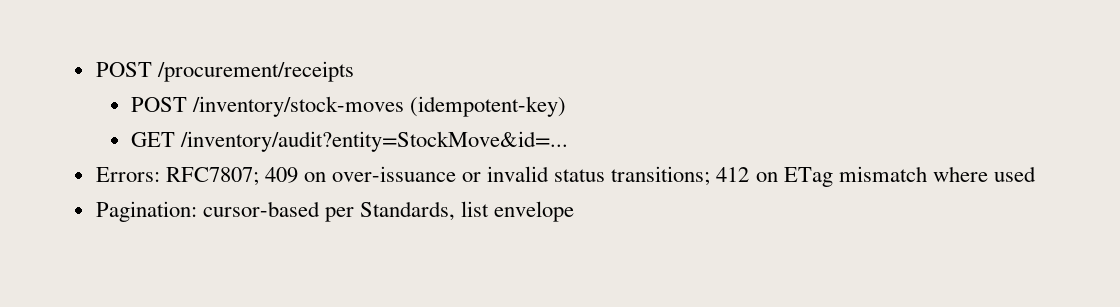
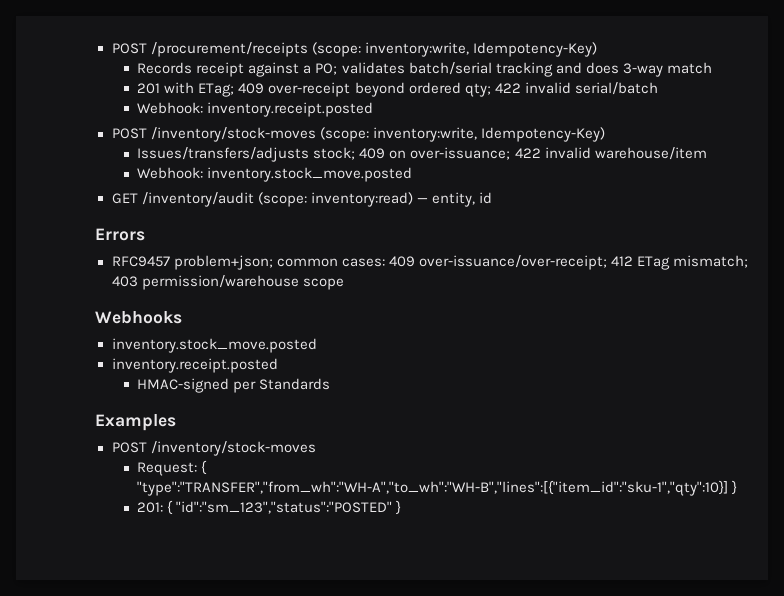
- POST /procurement/receipts
- POST /inventory/stock-moves (idempotent-key)
- GET /inventory/audit?entity=StockMove&id=...
- Errors: RFC7807; 409 on over-issuance or invalid status transitions; 412 on ETag mismatch where used
- Pagination: cursor-based per Standards, list envelope
+ POST /procurement/receipts (scope: inventory:write, Idempotency-Key)
+ Records receipt against a PO; validates batch/serial tracking and does 3-way match
+ 201 with ETag; 409 over-receipt beyond ordered qty; 422 invalid serial/batch
+ Webhook: inventory.receipt.posted
+ POST /inventory/stock-moves (scope: inventory:write, Idempotency-Key)
+ Issues/transfers/adjusts stock; 409 on over-issuance; 422 invalid warehouse/item
+ Webhook: inventory.stock_move.posted
+ GET /inventory/audit (scope: inventory:read) — entity, id
+ Errors
+ RFC9457 problem+json; common cases: 409 over-issuance/over-receipt; 412 ETag mismatch; 403 permission/warehouse scope
+ Webhooks
+ inventory.stock_move.posted
+ inventory.receipt.posted
+ HMAC-signed per Standards
+ Examples
+ POST /inventory/stock-moves
+ Request: { "type":"TRANSFER","from_wh":"WH-A","to_wh":"WH-B","lines":[{"item_id":"sku-1","qty":10}] }
+ 201: { "id":"sm_123","status":"POSTED" }

